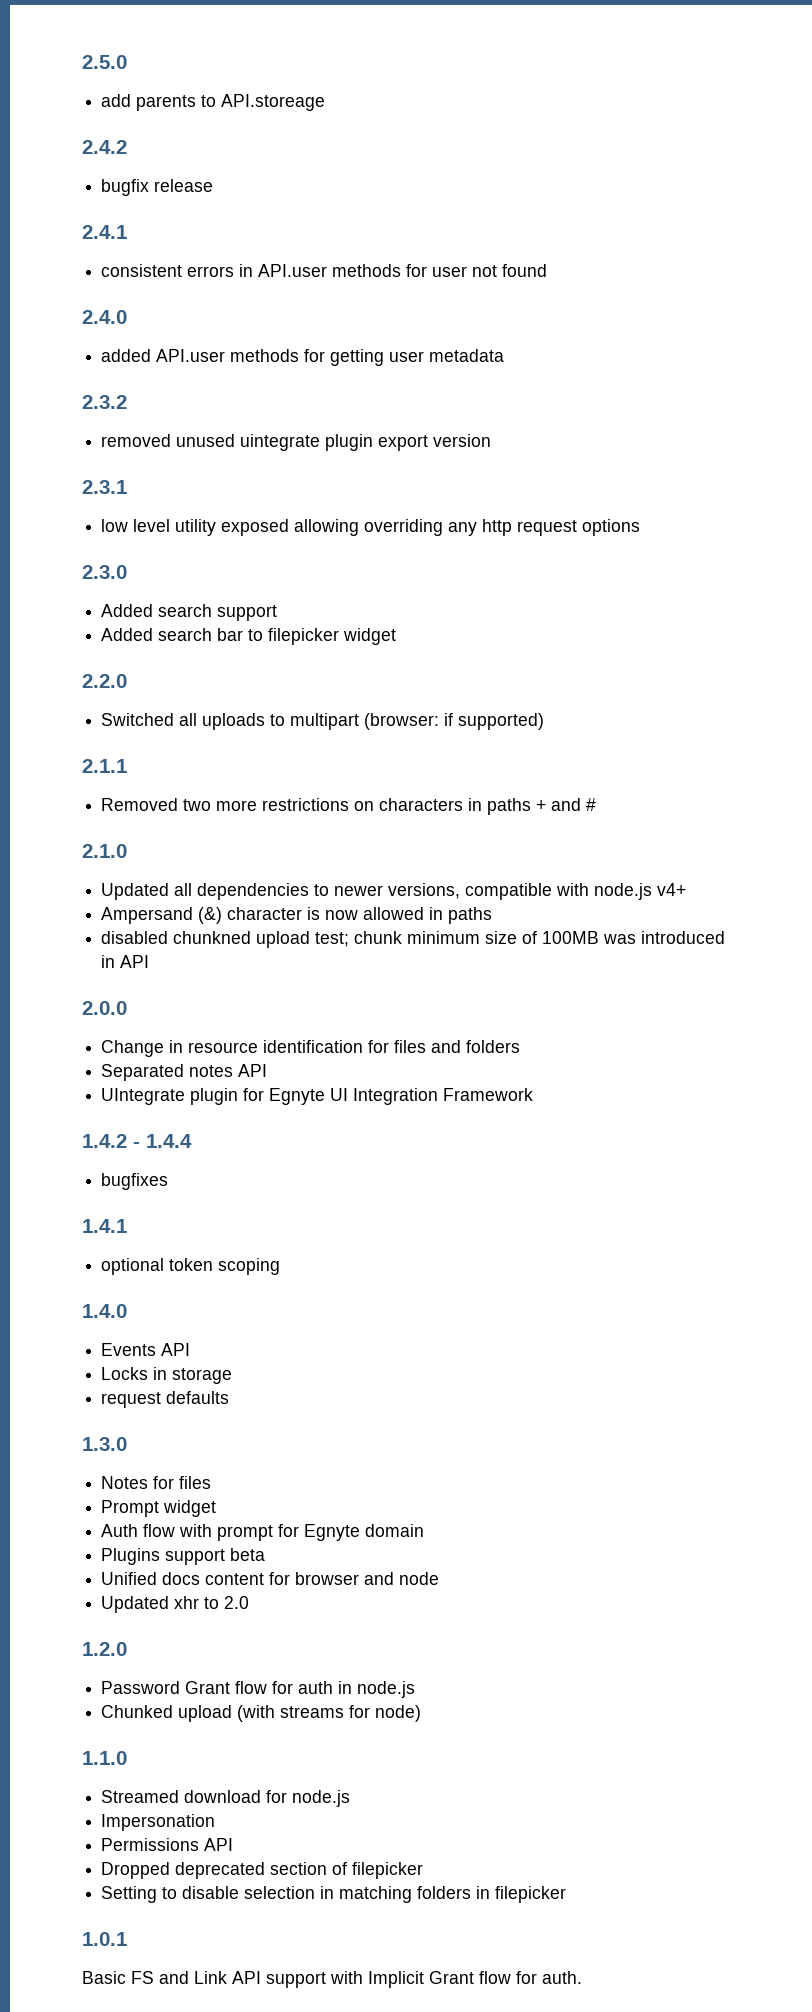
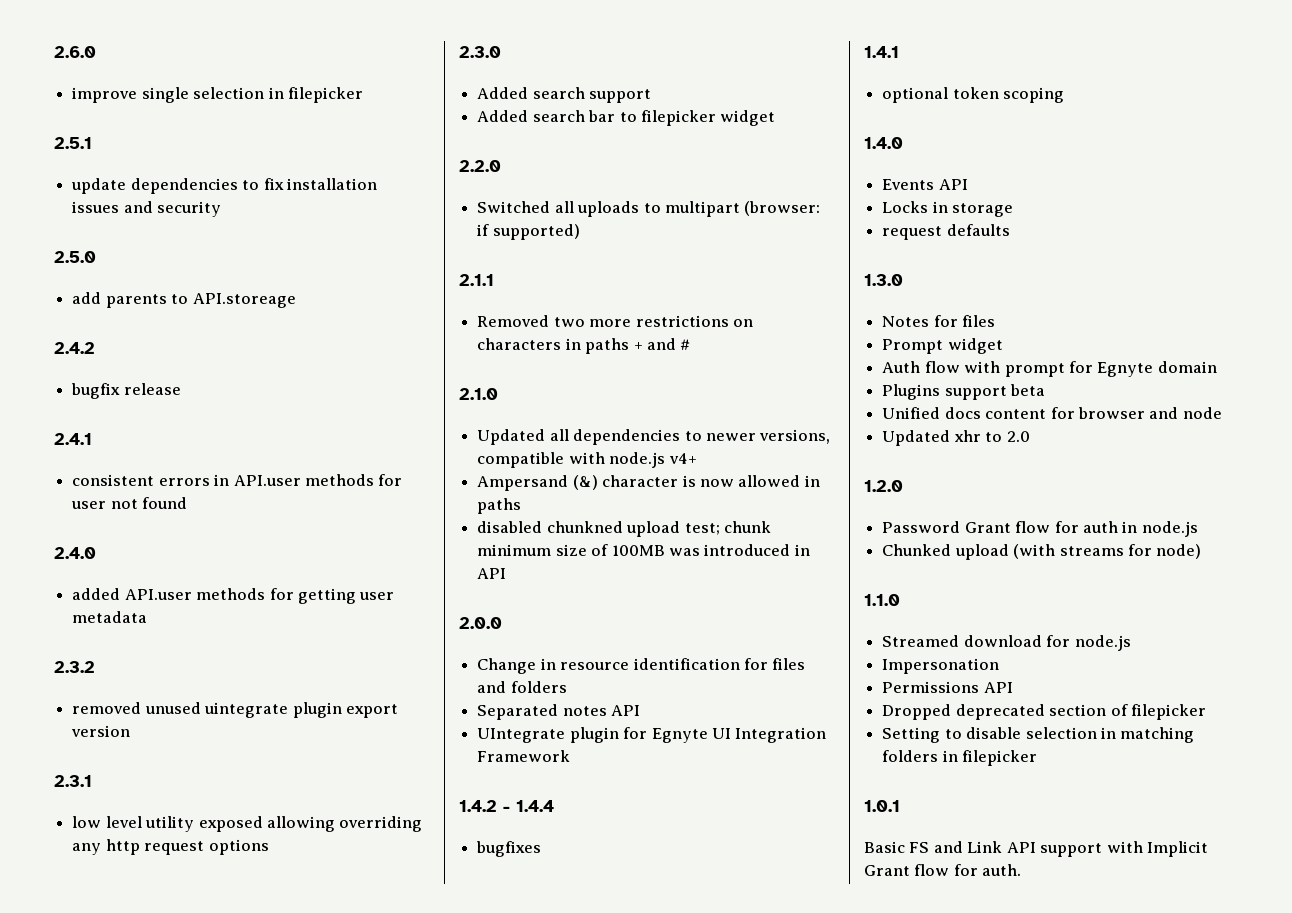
+ 2.6.0
+ improve single selection in filepicker
+ 2.5.1
+ update dependencies to fix installation issues and security

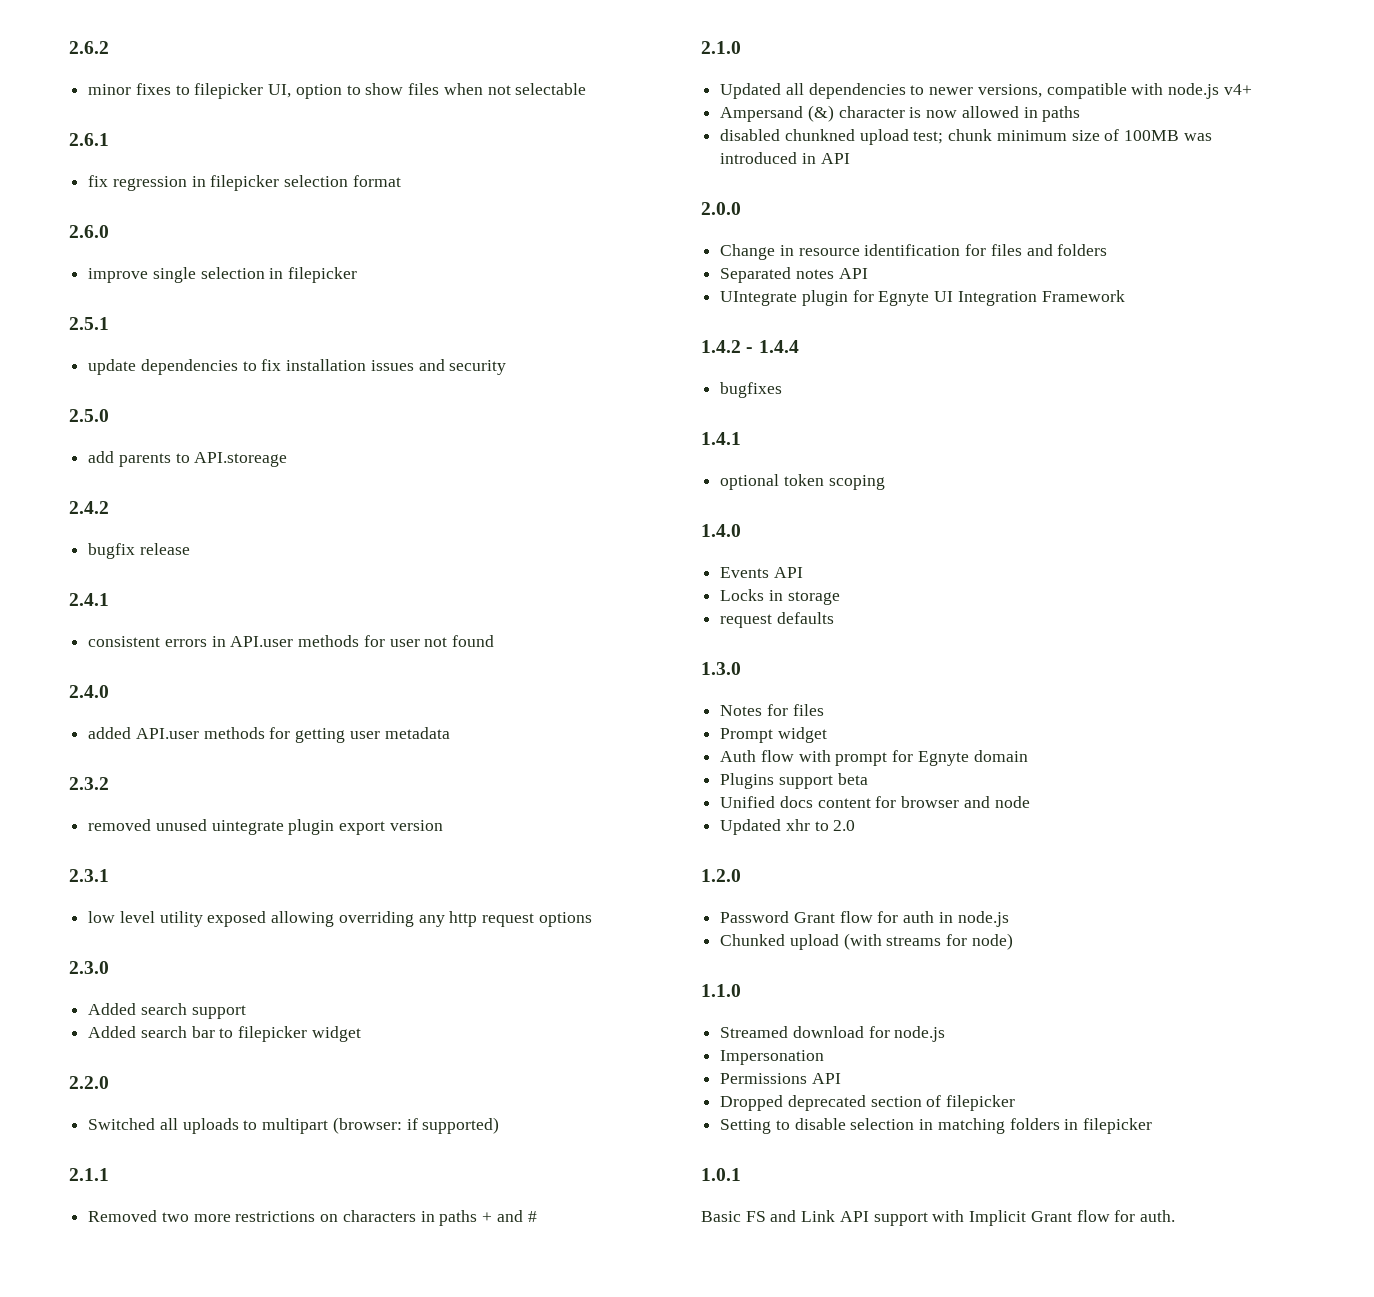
+ 2.6.2
+ minor fixes to filepicker UI, option to show files when not selectable
+ 2.6.1
+ fix regression in filepicker selection format

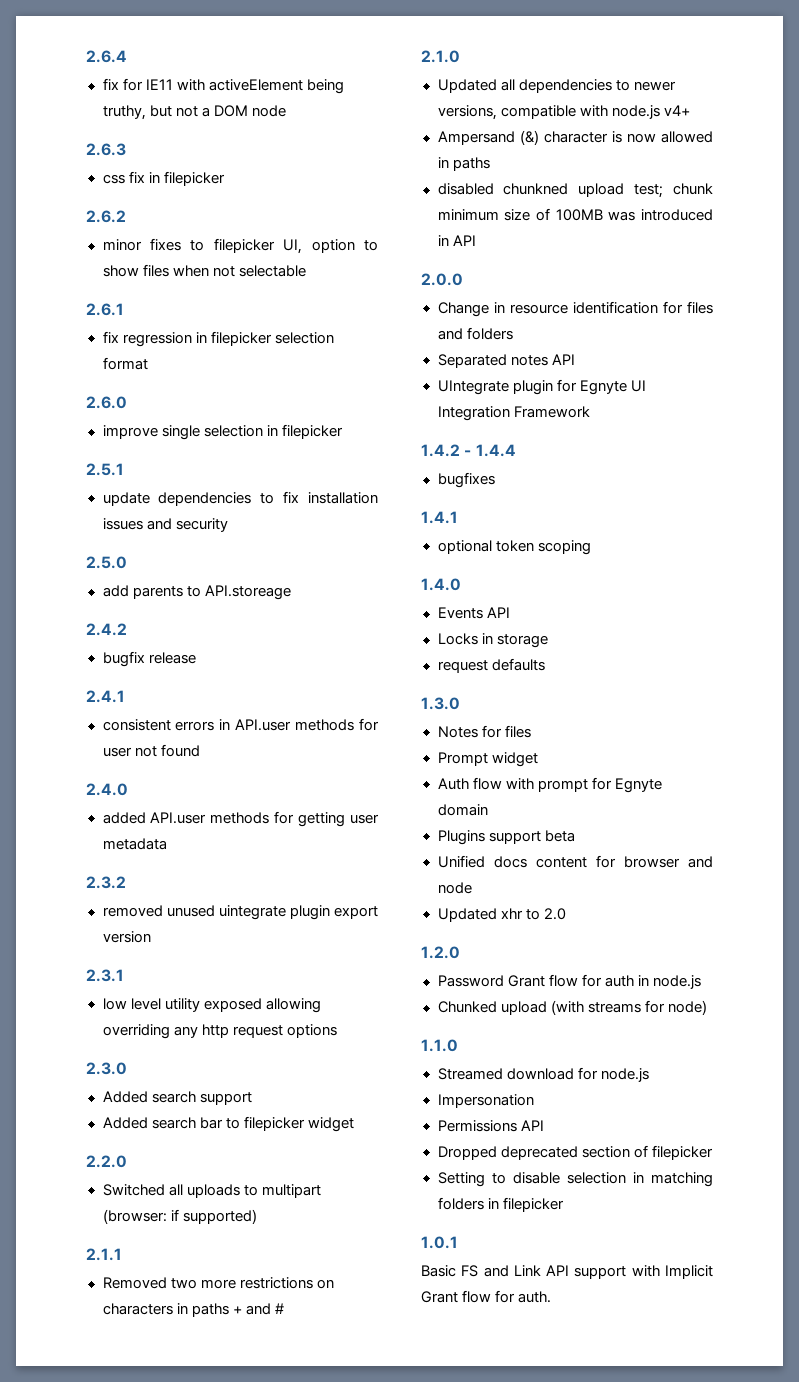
+ 2.6.4
+ fix for IE11 with activeElement being truthy, but not a DOM node
+ 2.6.3
+ css fix in filepicker

